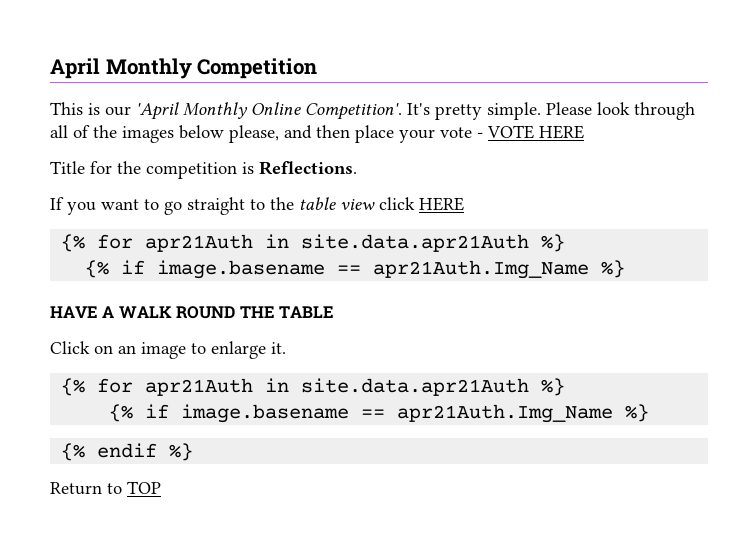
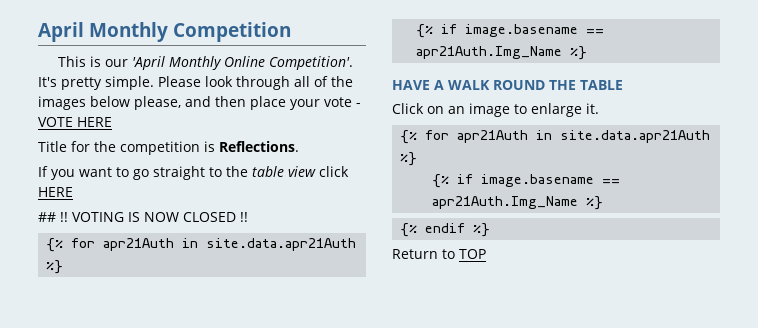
+ ## !! VOTING IS NOW CLOSED !!

